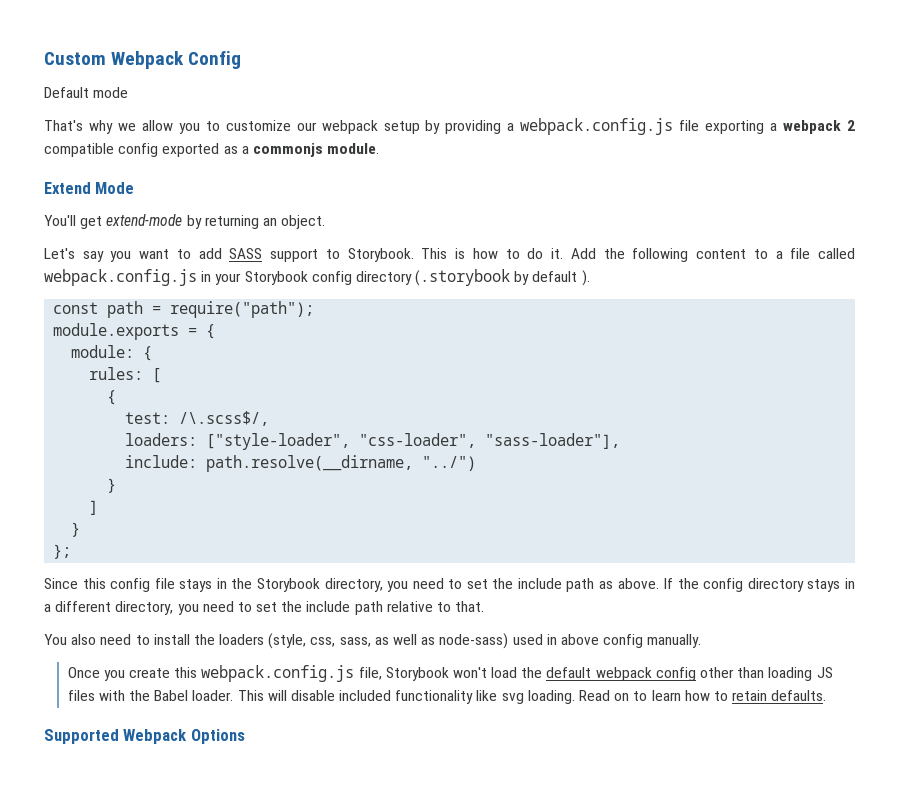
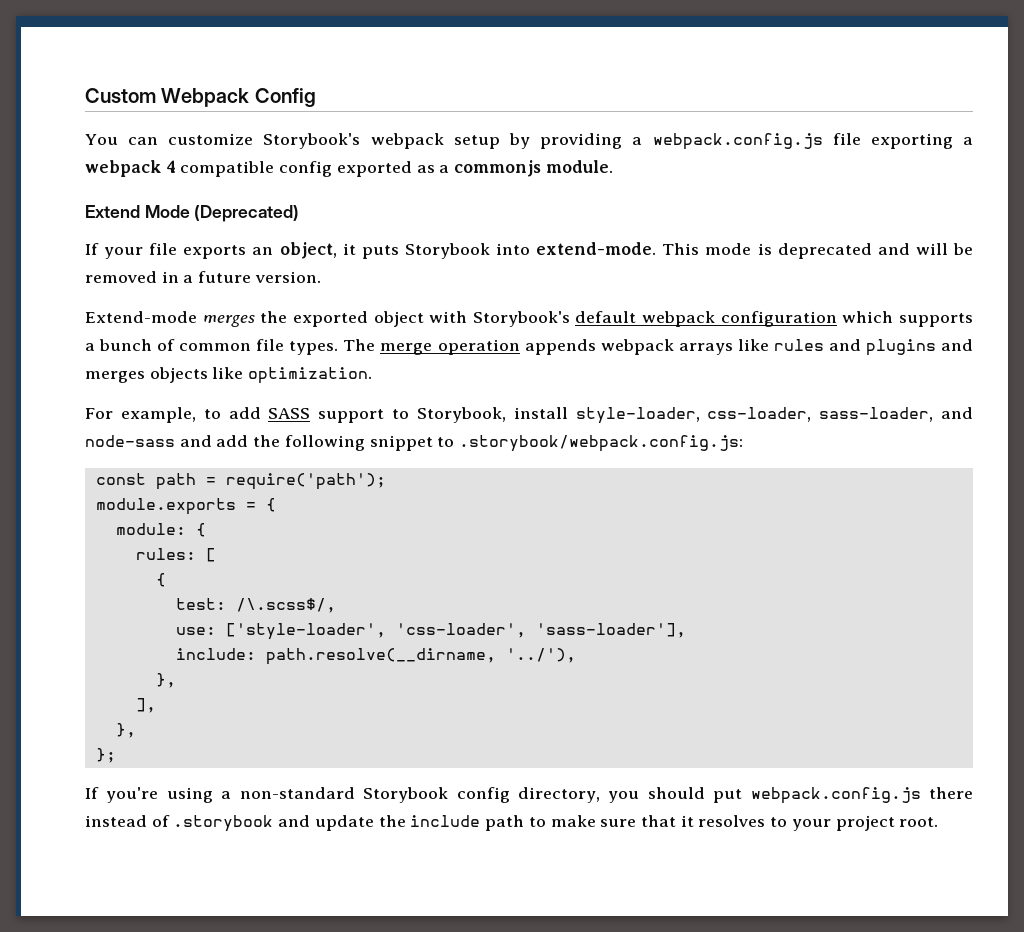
- Default mode
- That's why we allow you to customize our webpack setup by providing a webpack.config.js file exporting a webpack 2 compatible config exported as a commonjs module.
+ You can customize Storybook's webpack setup by providing a webpack.config.js file exporting a webpack 4 compatible config exported as a commonjs module.
- Extend Mode
- You'll get extend-mode by returning an object.
- Let's say you want to add SASS support to Storybook. This is how to do it. Add the following content to a file called webpack.config.js in your Storybook config directory (.storybook by default ).
+ Extend Mode (Deprecated)
+ If your file exports an object, it puts Storybook into extend-mode. This mode is deprecated and will be removed in a future version.
+ Extend-mode merges the exported object with Storybook's default webpack configuration which supports a bunch of common file types. The merge operation appends webpack arrays like rules and plugins and merges objects like optimization.
+ For example, to add SASS support to Storybook, install style-loader, css-loader, sass-loader, and node-sass and add the following snippet to .storybook/webpack.config.js:
- const path = require("path");
+ const path = require('path');
- loaders: ["style-loader", "css-loader", "sass-loader"],
- include: path.resolve(__dirname, "../")
- }
- ]
- }
+ use: ['style-loader', 'css-loader', 'sass-loader'],
+ include: path.resolve(__dirname, '../'),
+ },
+ ],
+ },
  };
- Since this config file stays in the Storybook directory, you need to set the include path as above. If the config directory stays in a different directory, you need to set the include path relative to that.
- You also need to install the loaders (style, css, sass, as well as node-sass) used in above config manually.
- Once you create this webpack.config.js file, Storybook won't load the default webpack config other than loading JS files with the Babel loader. This will disable included functionality like svg loading. Read on to learn how to retain defaults.
- Supported Webpack Options
+ If you're using a non-standard Storybook config directory, you should put webpack.config.js there instead of .storybook and update the include path to make sure that it resolves to your project root.

